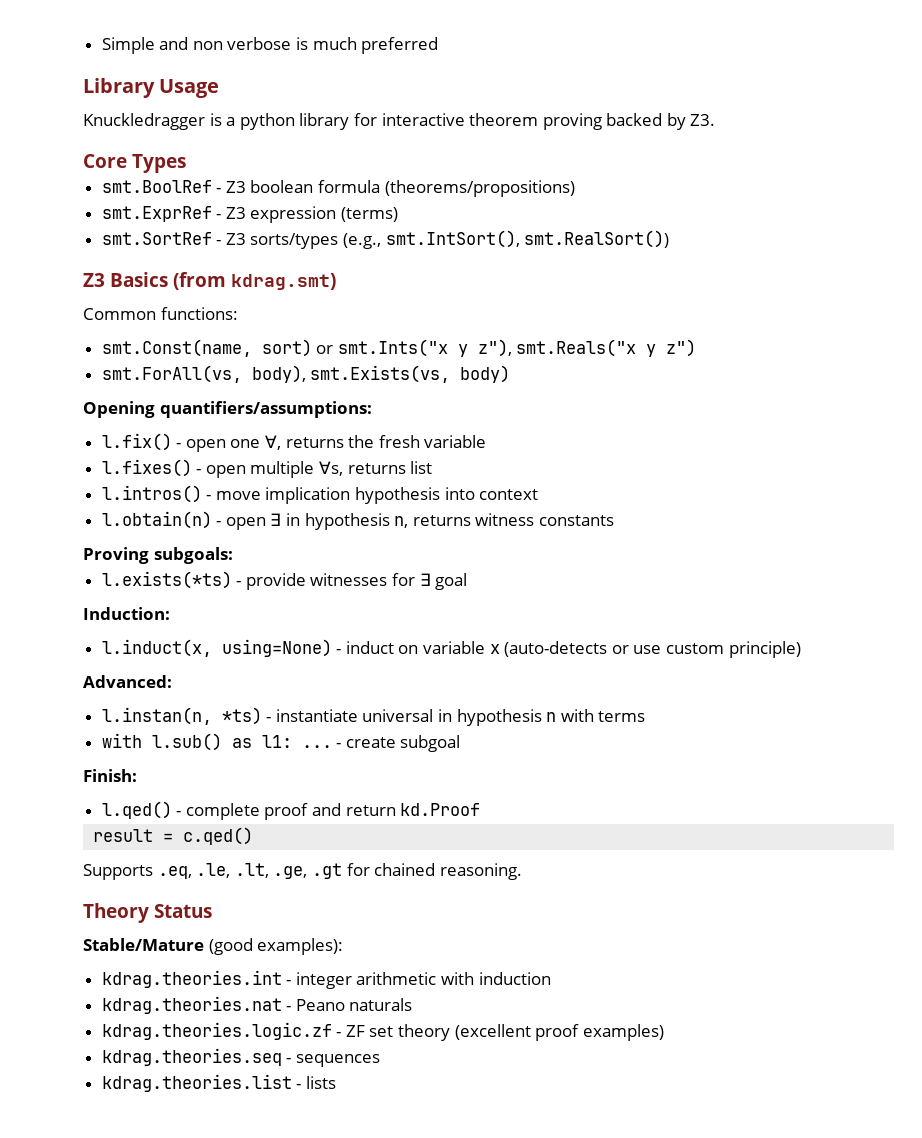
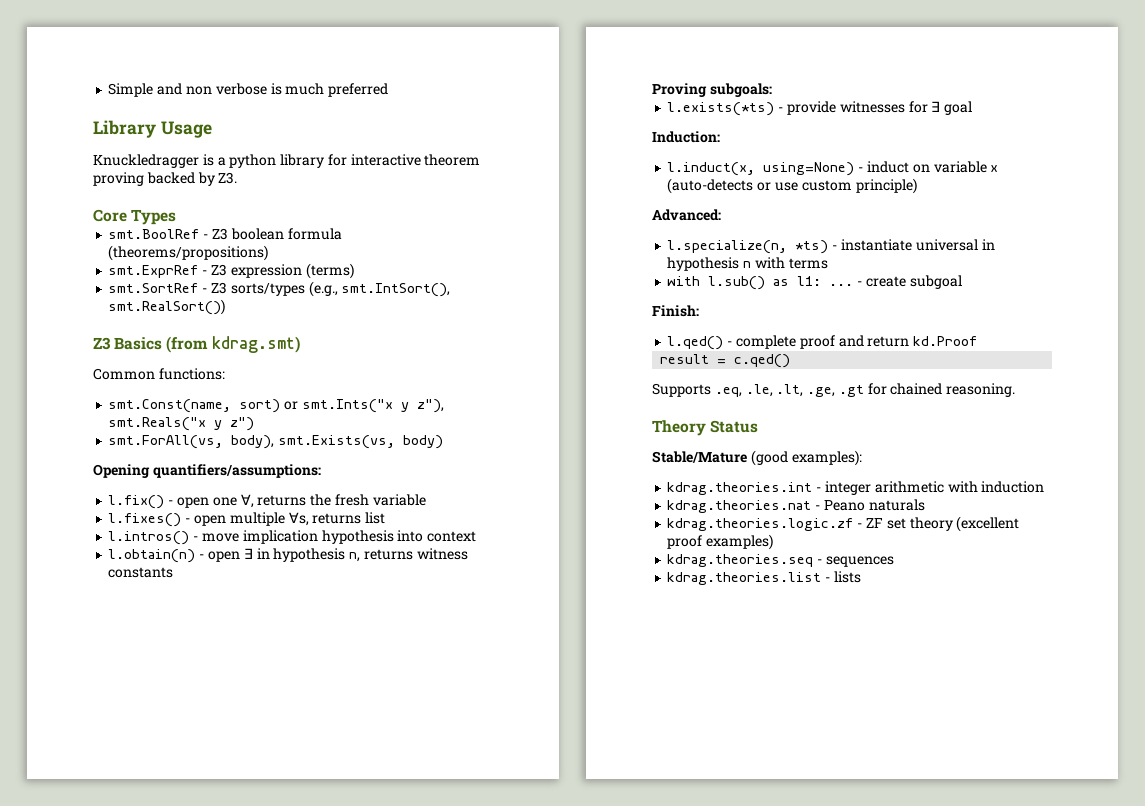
- l.instan(n, *ts) - instantiate universal in hypothesis n with terms
+ l.specialize(n, *ts) - instantiate universal in hypothesis n with terms

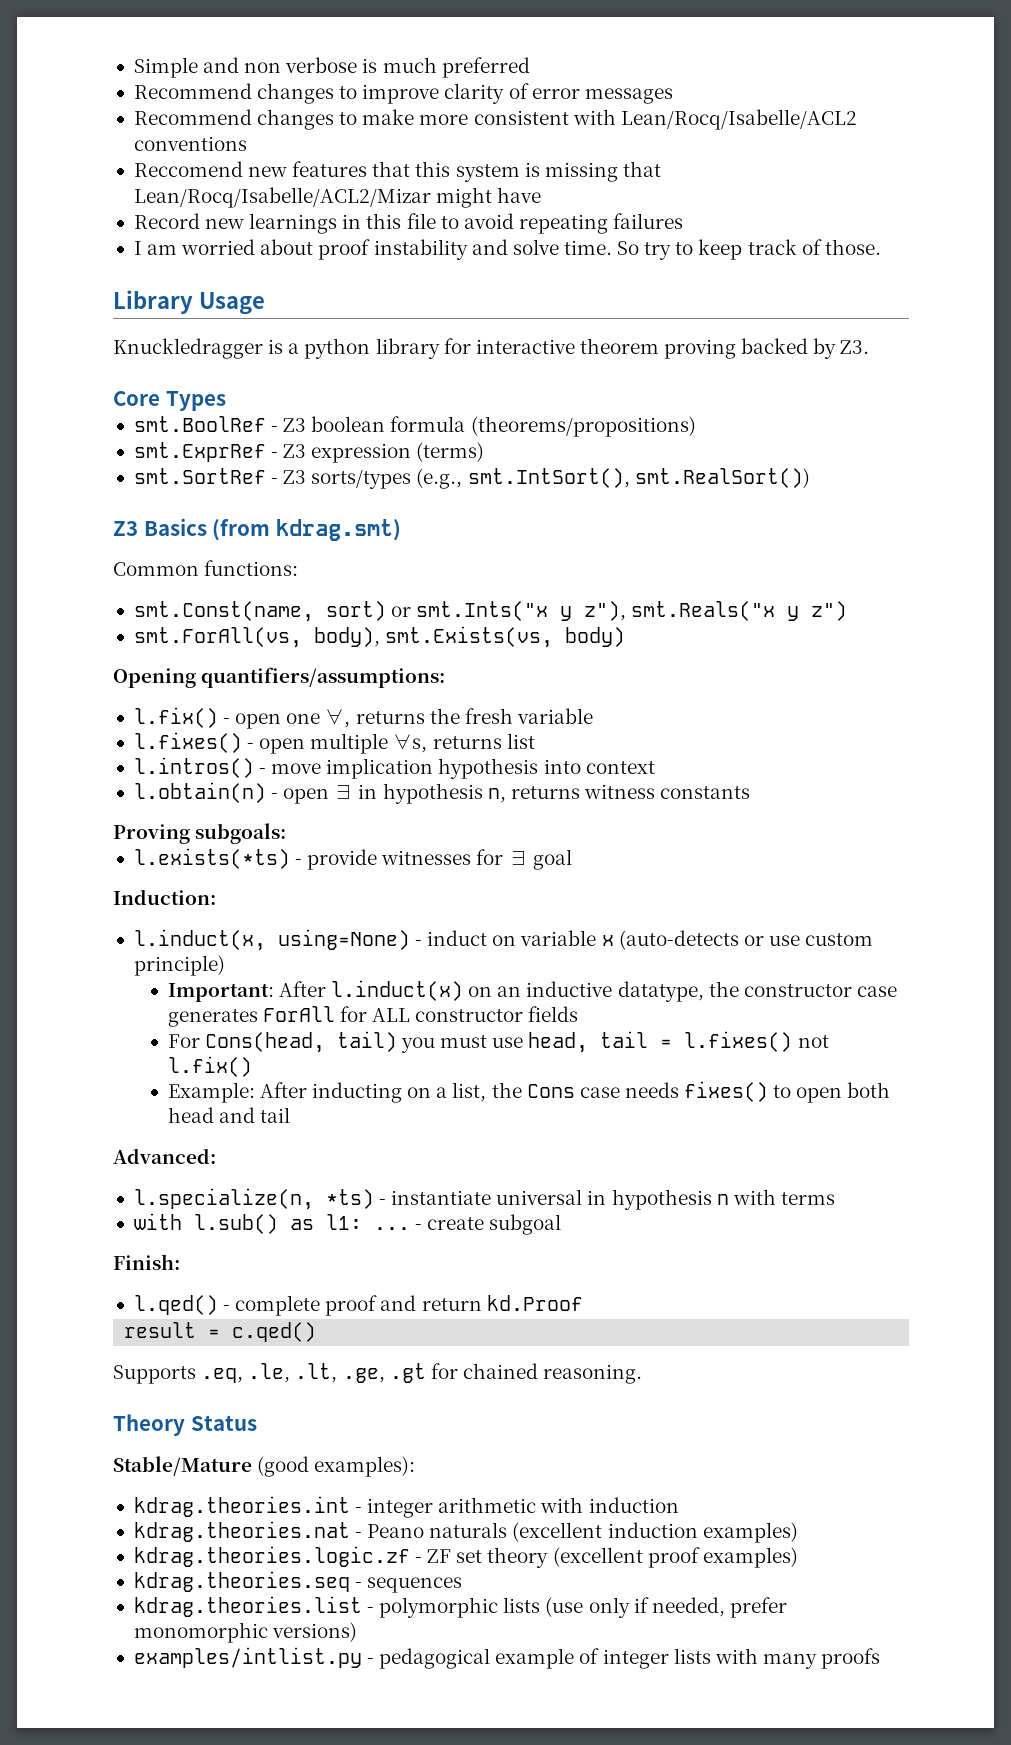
+ Recommend changes to improve clarity of error messages
+ Recommend changes to make more consistent with Lean/Rocq/Isabelle/ACL2 conventions
+ Reccomend new features that this system is missing that Lean/Rocq/Isabelle/ACL2/Mizar might have
+ Record new learnings in this file to avoid repeating failures
+ I am worried about proof instability and solve time. So try to keep track of those.
+ Important: After l.induct(x) on an inductive datatype, the constructor case generates ForAll for ALL constructor fields
+ For Cons(head, tail) you must use head, tail = l.fixes() not l.fix()
+ Example: After inducting on a list, the Cons case needs fixes() to open both head and tail
- kdrag.theories.nat - Peano naturals
+ kdrag.theories.nat - Peano naturals (excellent induction examples)
- kdrag.theories.list - lists
+ kdrag.theories.list - polymorphic lists (use only if needed, prefer monomorphic versions)
+ examples/intlist.py - pedagogical example of integer lists with many proofs

